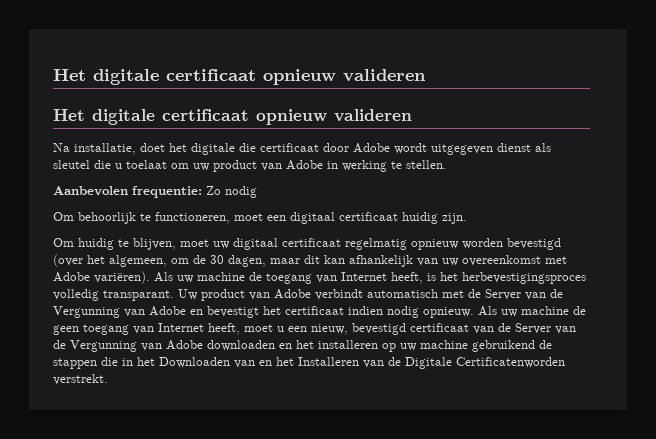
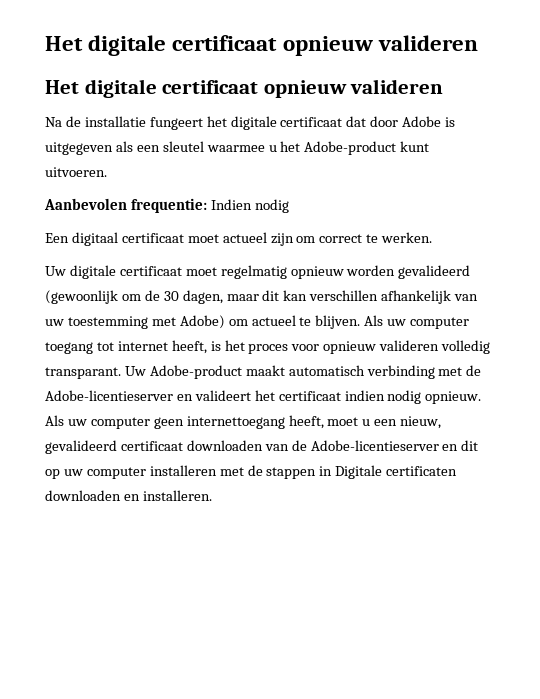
- Na installatie, doet het digitale die certificaat door Adobe wordt uitgegeven dienst als sleutel die u toelaat om uw product van Adobe in werking te stellen.
+ Na de installatie fungeert het digitale certificaat dat door Adobe is uitgegeven als een sleutel waarmee u het Adobe-product kunt uitvoeren.
- Aanbevolen frequentie: Zo nodig
+ Aanbevolen frequentie: Indien nodig
- Om behoorlijk te functioneren, moet een digitaal certificaat huidig zijn.
- Om huidig te blijven, moet uw digitaal certificaat regelmatig opnieuw worden bevestigd (over het algemeen, om de 30 dagen, maar dit kan afhankelijk van uw overeenkomst met Adobe variëren). Als uw machine de toegang van Internet heeft, is het herbevestigingsproces volledig transparant. Uw product van Adobe verbindt automatisch met de Server van de Vergunning van Adobe en bevestigt het certificaat indien nodig opnieuw.
+ Een digitaal certificaat moet actueel zijn om correct te werken.
+ Uw digitale certificaat moet regelmatig opnieuw worden gevalideerd (gewoonlijk om de 30 dagen, maar dit kan verschillen afhankelijk van uw toestemming met Adobe) om actueel te blijven. Als uw computer toegang tot internet heeft, is het proces voor opnieuw valideren volledig transparant. Uw Adobe-product maakt automatisch verbinding met de Adobe-licentieserver en valideert het certificaat indien nodig opnieuw.
- Als uw machine de geen toegang van Internet heeft, moet u een nieuw, bevestigd certificaat van de Server van de Vergunning van Adobe downloaden en het installeren op uw machine gebruikend de stappen die in het Downloaden van en het Installeren van de Digitale Certificatenworden verstrekt.
+ Als uw computer geen internettoegang heeft, moet u een nieuw, gevalideerd certificaat downloaden van de Adobe-licentieserver en dit op uw computer installeren met de stappen in Digitale certificaten downloaden en installeren.

